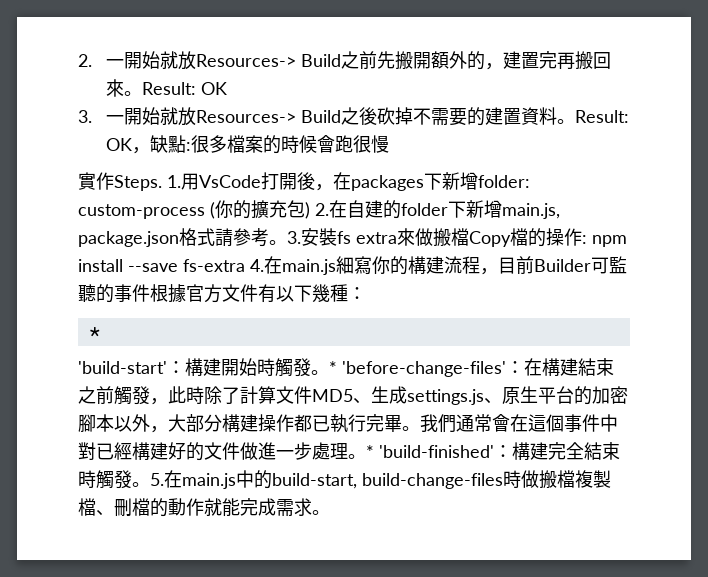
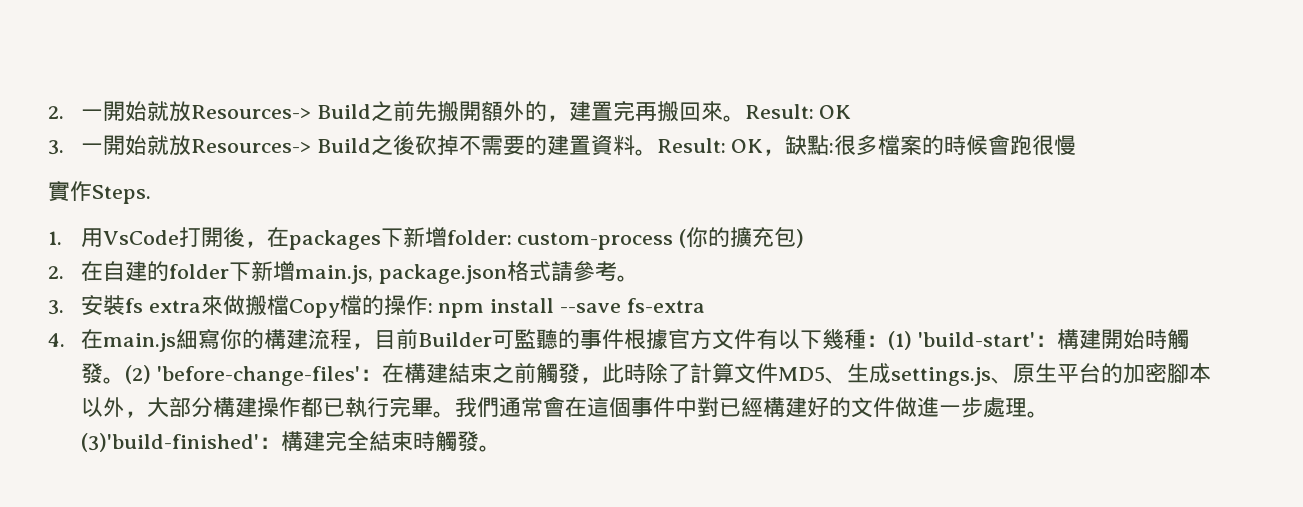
- 實作Steps. 1.用VsCode打開後，在packages下新增folder:
+ 實作Steps.
+ 1.用VsCode打開後，在packages下新增folder:
- custom-process (你的擴充包) 2.在自建的folder下新增main.js, package.json格式請參考。3.安裝fs extra來做搬檔Copy檔的操作:
+ custom-process (你的擴充包)
+ 2.在自建的folder下新增main.js, package.json格式請參考。
+ 3.安裝fs extra來做搬檔Copy檔的操作:
- npm install --save fs-extra 4.在main.js細寫你的構建流程，目前Builder可監聽的事件根據官方文件有以下幾種：
- *
- 'build-start'：
+ npm install --save fs-extra
+ 4.在main.js細寫你的構建流程，目前Builder可監聽的事件根據官方文件有以下幾種：(1) 'build-start'：
- * 'before-change-files'：在構建結束之前觸發，此時除了計算文件MD5、生成settings.js、原生平台的加密腳本以外，大部分構建操作都已執行完畢。
+ (2) 'before-change-files'：在構建結束之前觸發，此時除了計算文件MD5、生成settings.js、原生平台的加密腳本以外，大部分構建操作都已執行完畢。
- * 'build-finished'：構建完全結束時觸發。5.在main.js中的build-start, build-change-files時做搬檔複製檔、刪檔的動作就能完成需求。
+ (3)'build-finished'：構建完全結束時觸發。

